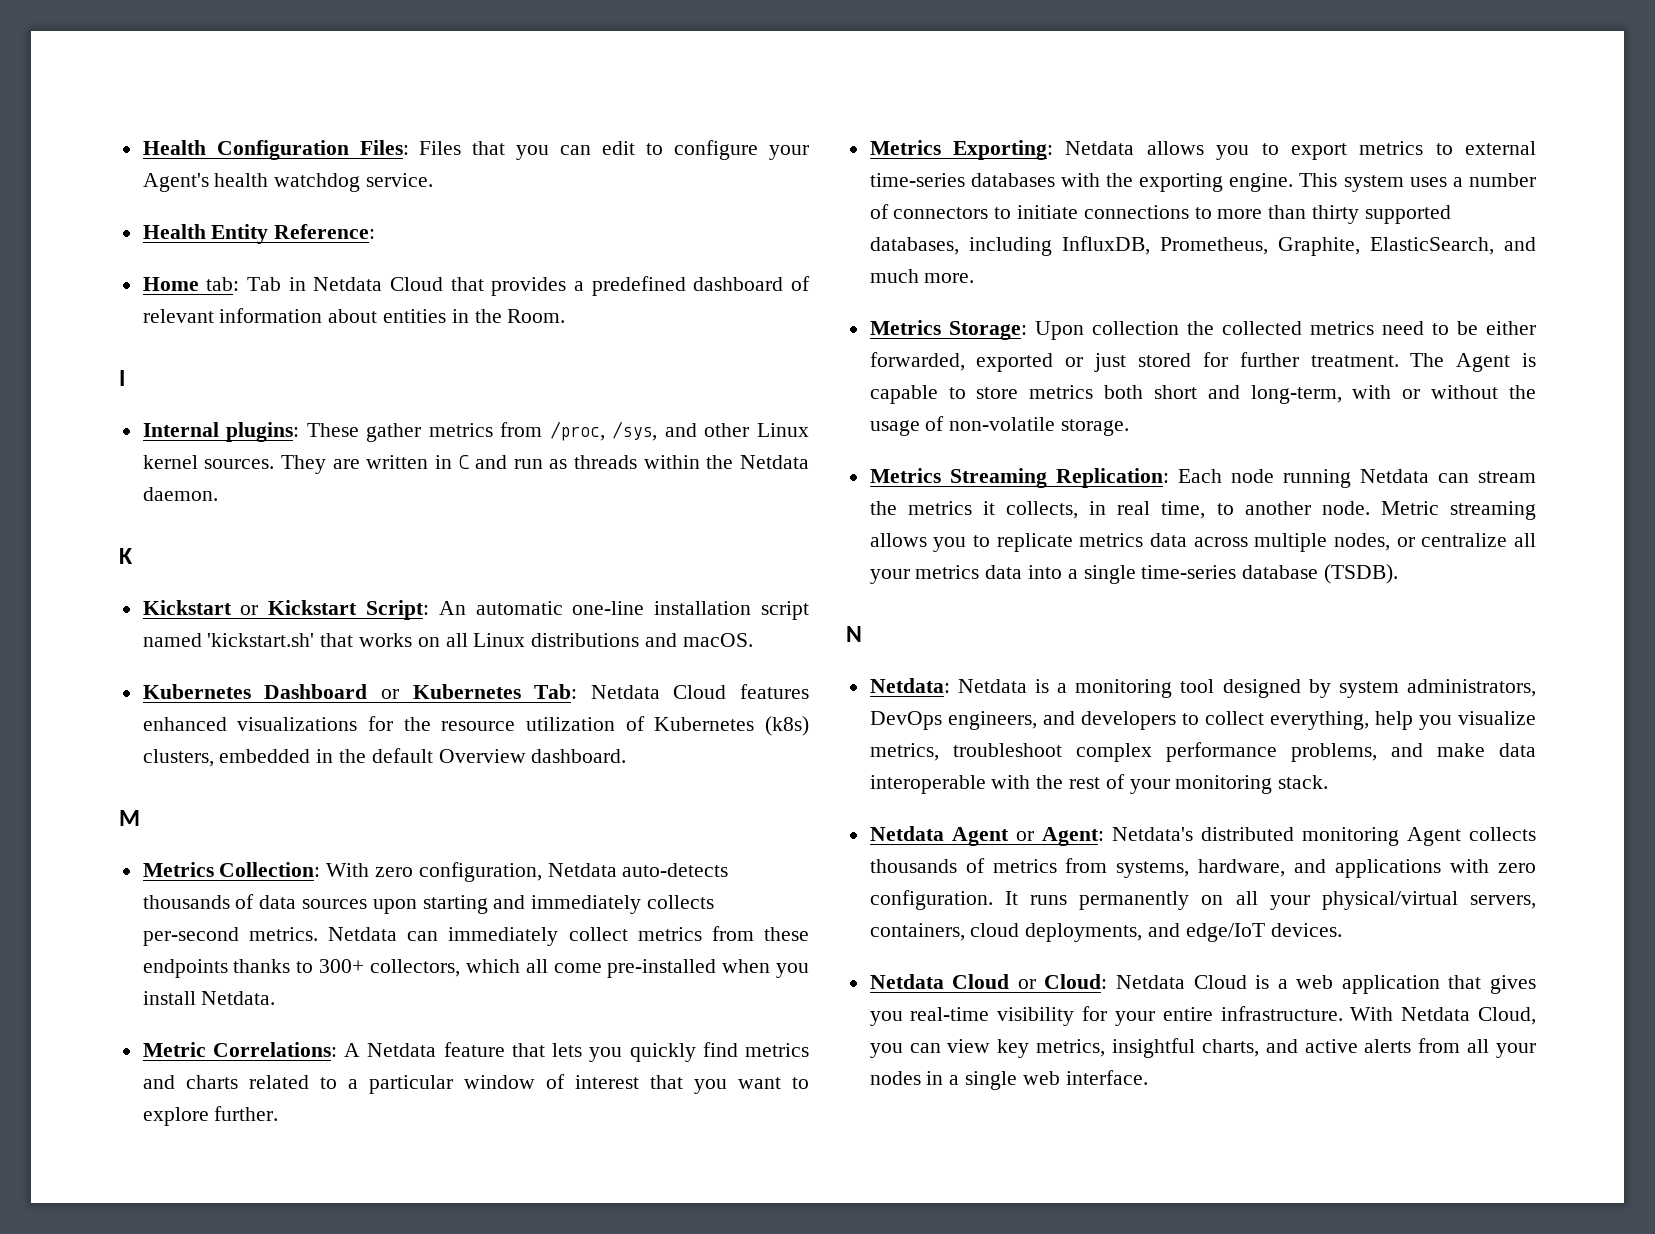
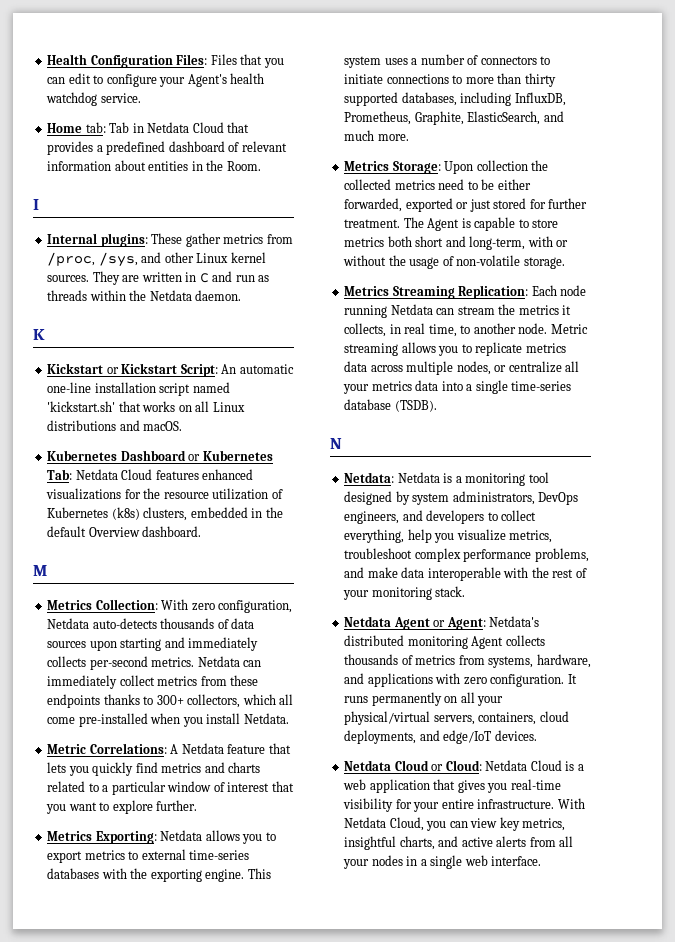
- Health Entity Reference:

